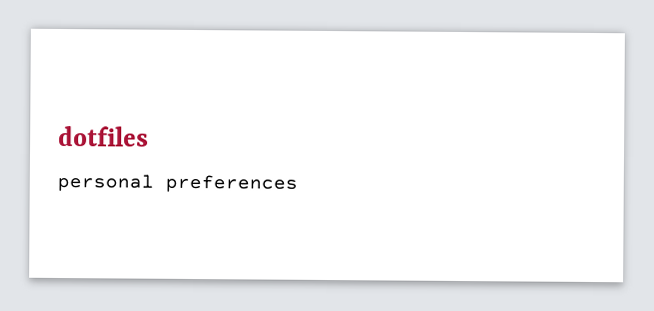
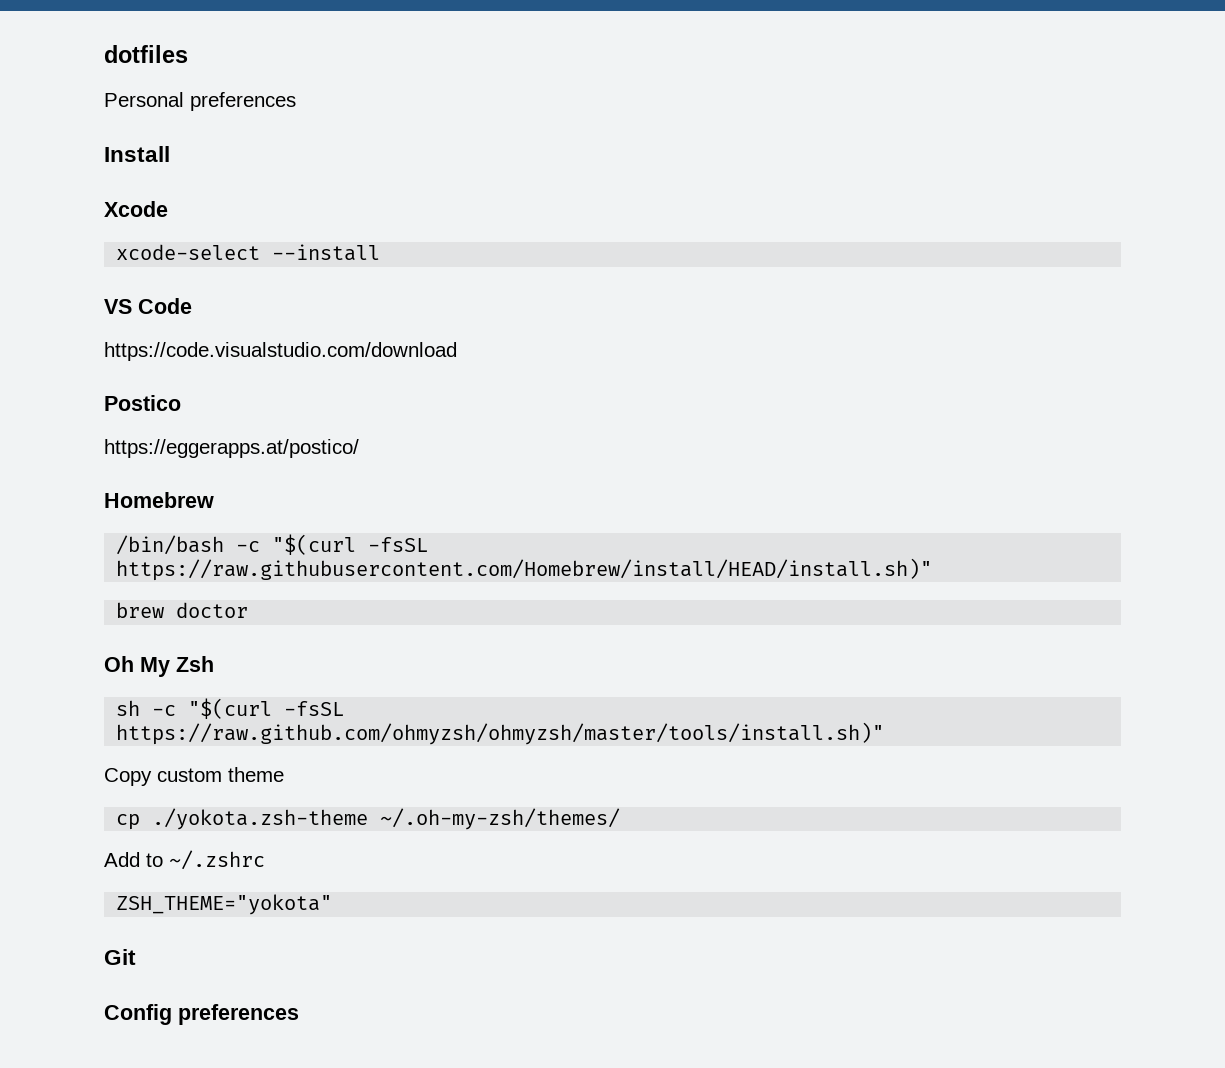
- personal preferences
+ Personal preferences
+ Install
+ Xcode
+ xcode-select --install
+ VS Code
+ https://code.visualstudio.com/download
+ Postico
+ https://eggerapps.at/postico/
+ Homebrew
+ /bin/bash -c "$(curl -fsSL https://raw.githubusercontent.com/Homebrew/install/HEAD/install.sh)"
+ brew doctor
+ Oh My Zsh
+ sh -c "$(curl -fsSL https://raw.github.com/ohmyzsh/ohmyzsh/master/tools/install.sh)"
+ Copy custom theme
+ cp ./yokota.zsh-theme ~/.oh-my-zsh/themes/
+ Add to ~/.zshrc
+ ZSH_THEME="yokota"
+ Git
+ Config preferences

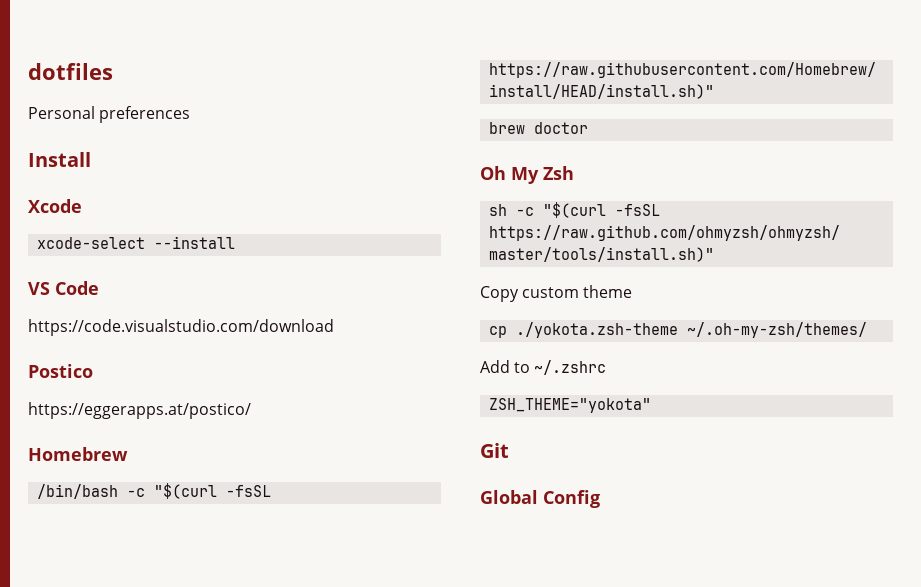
- Config preferences
+ Global Config

